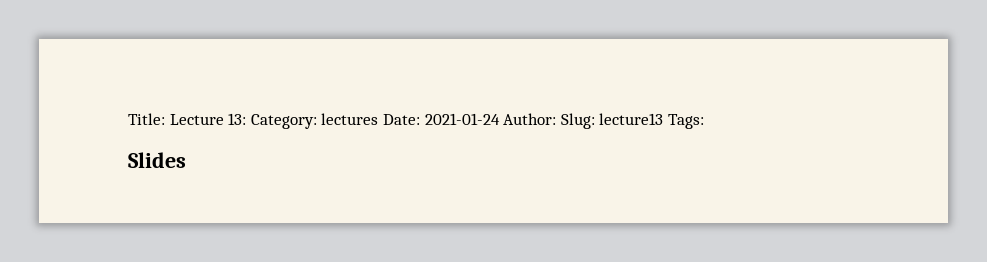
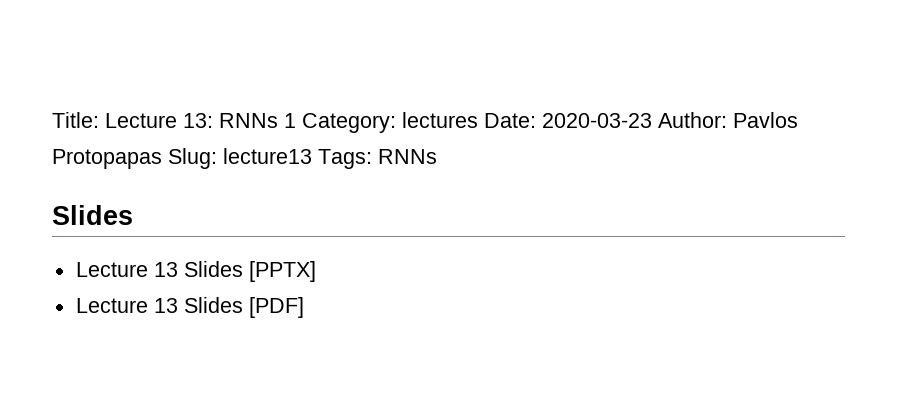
- Title: Lecture 13: Category: lectures Date: 2021-01-24 Author: Slug: lecture13 Tags:
+ Title: Lecture 13: RNNs 1 Category: lectures Date: 2020-03-23 Author: Pavlos Protopapas Slug: lecture13 Tags: RNNs
  Slides
+ Lecture 13 Slides [PPTX]
+ Lecture 13 Slides [PDF]

